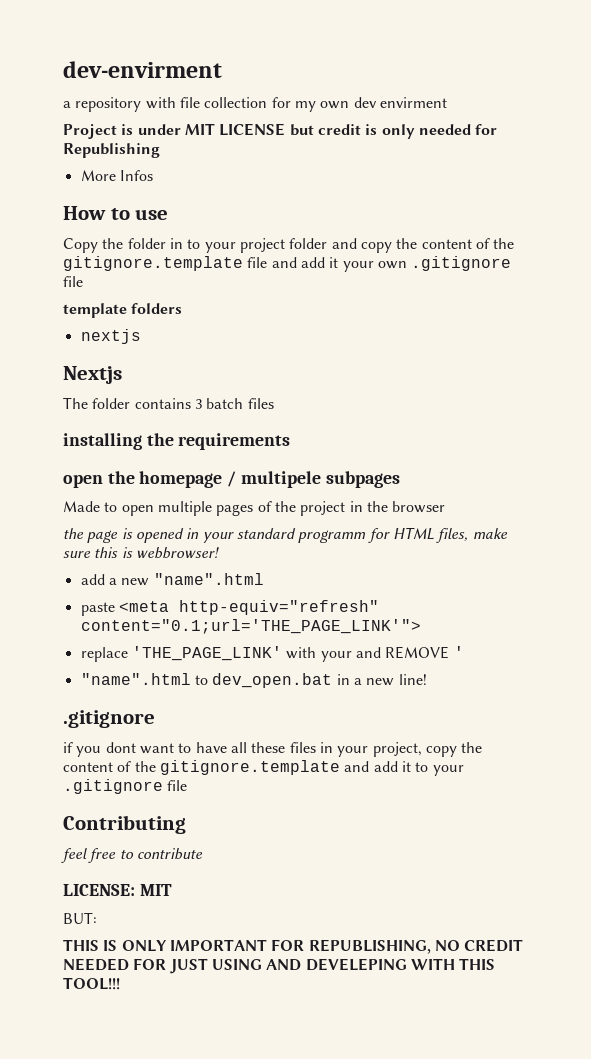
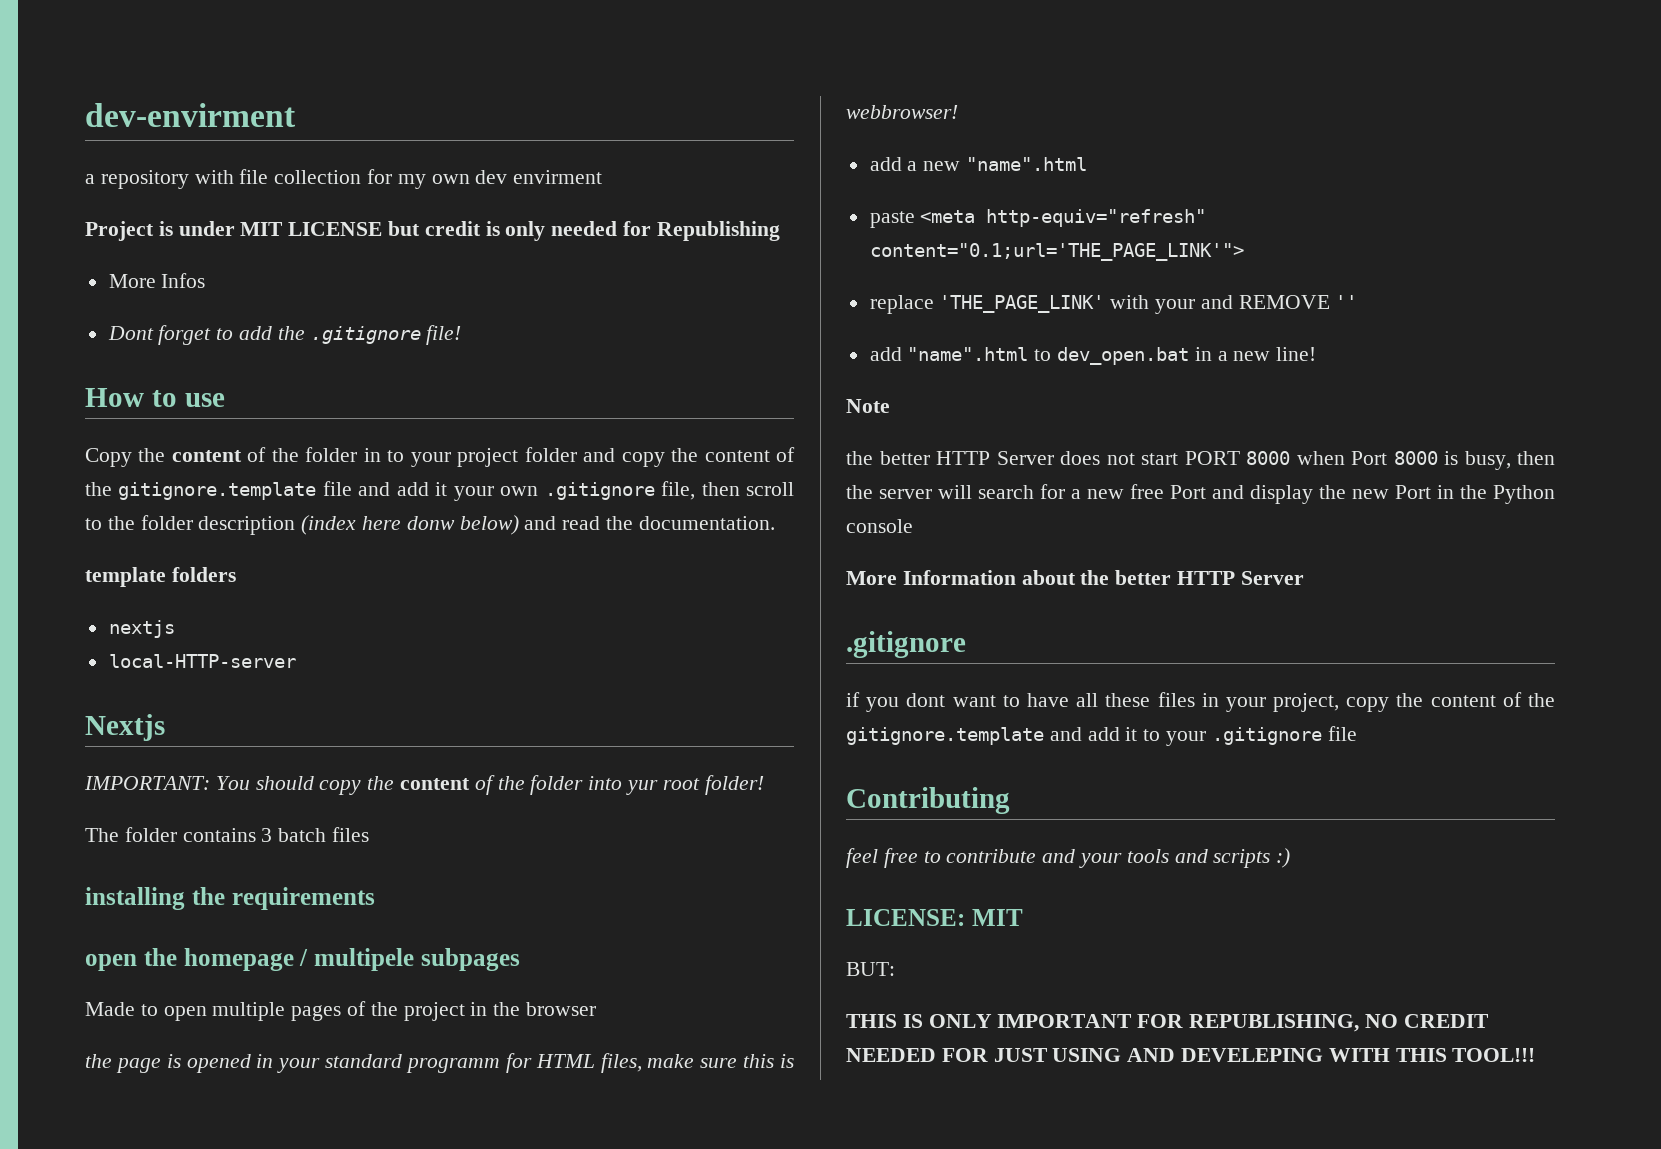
+ Dont forget to add the .gitignore file!
- Copy the folder in to your project folder and copy the content of the gitignore.template file and add it your own .gitignore file
+ Copy the content of the folder in to your project folder and copy the content of the gitignore.template file and add it your own .gitignore file, then scroll to the folder description (index here donw below) and read the documentation.
+ local-HTTP-server
+ IMPORTANT: You should copy the content of the folder into yur root folder!
- replace 'THE_PAGE_LINK' with your and REMOVE '
- "name".html to dev_open.bat in a new line!
+ replace 'THE_PAGE_LINK' with your and REMOVE ''
+ add "name".html to dev_open.bat in a new line!
+ Note
+ the better HTTP Server does not start PORT 8000 when Port 8000 is busy, then the server will search for a new free Port and display the new Port in the Python console
+ More Information about the better HTTP Server
- feel free to contribute
+ feel free to contribute and your tools and scripts :)

